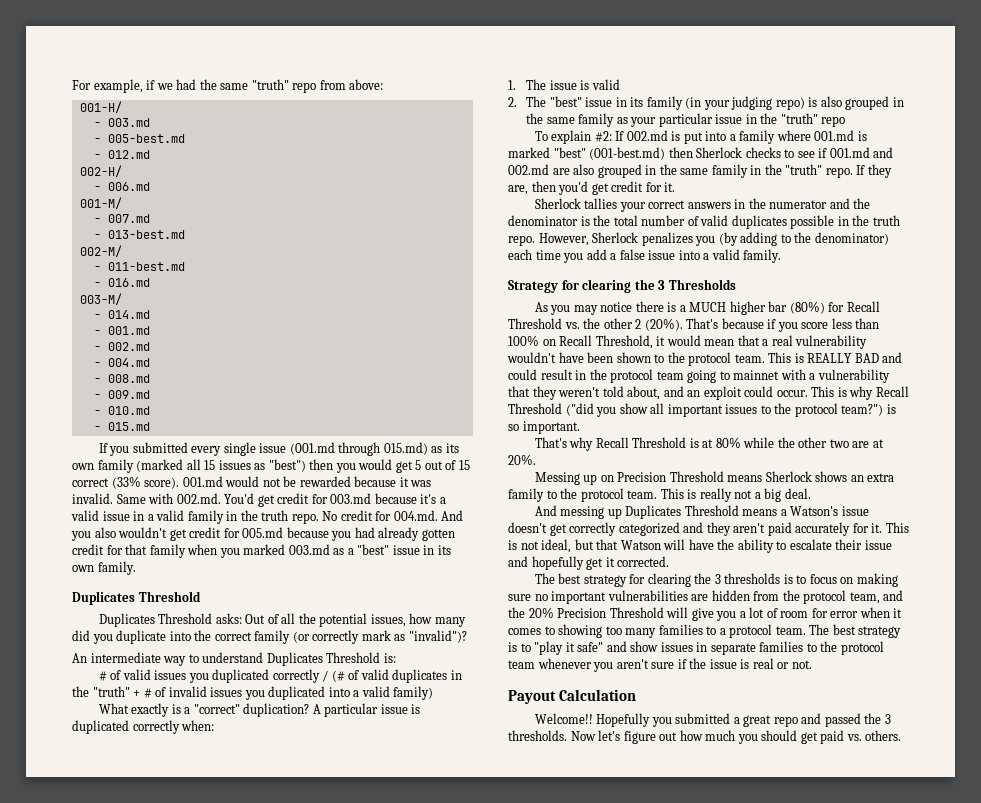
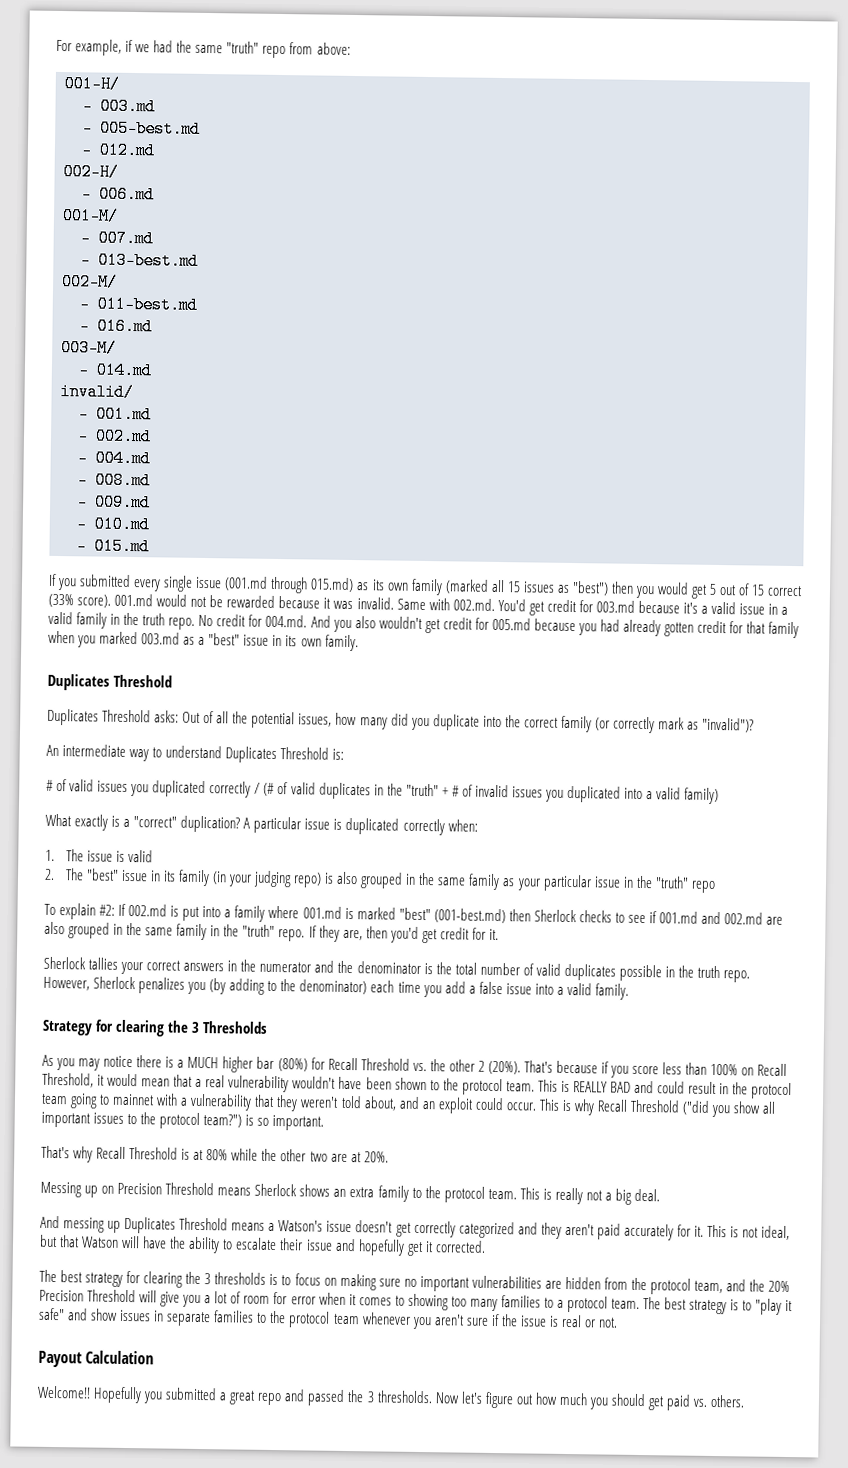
+ invalid/

